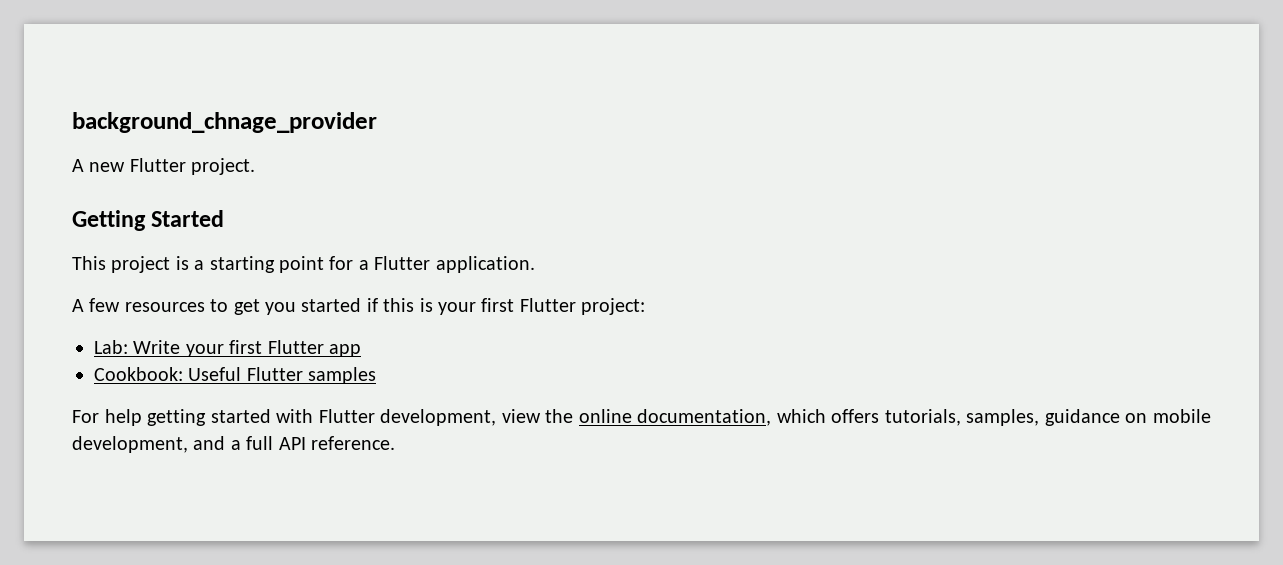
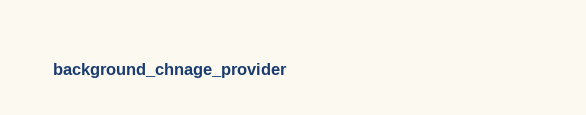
- A new Flutter project.
- Getting Started
- This project is a starting point for a Flutter application.
- A few resources to get you started if this is your first Flutter project:
- Lab: Write your first Flutter app
- Cookbook: Useful Flutter samples
- For help getting started with Flutter development, view the online documentation, which offers tutorials, samples, guidance on mobile development, and a full API reference.

